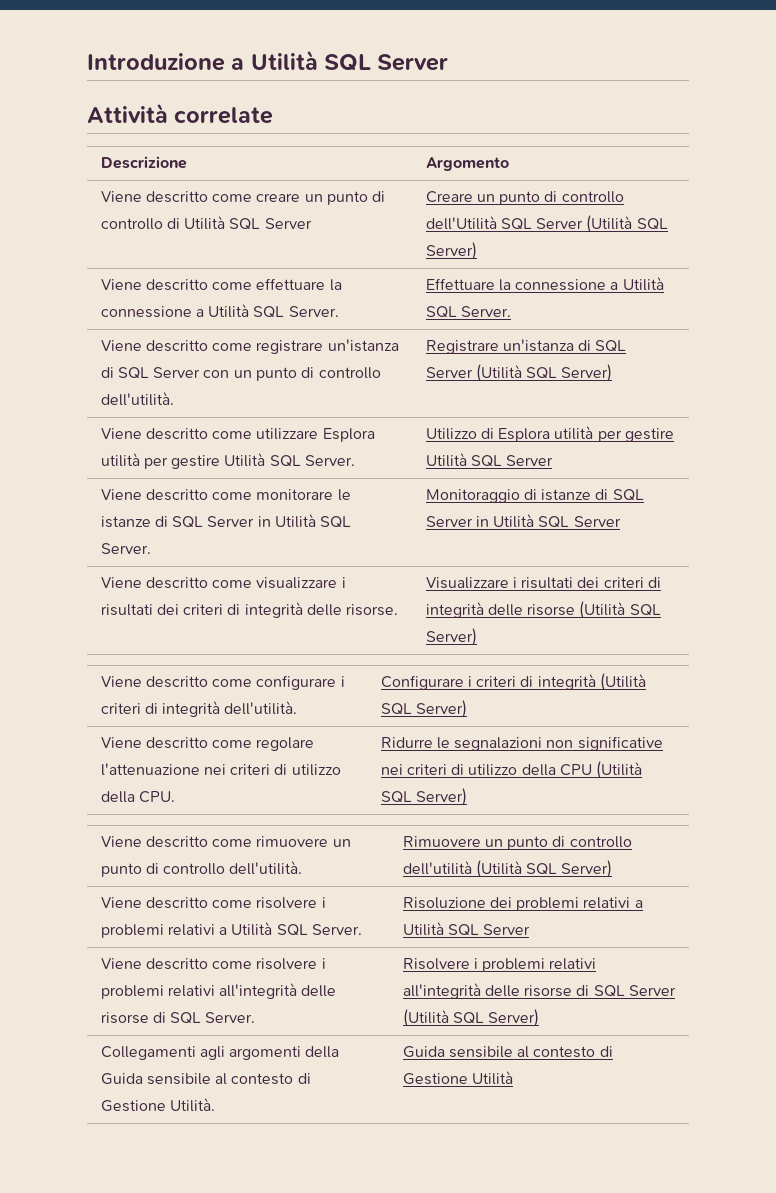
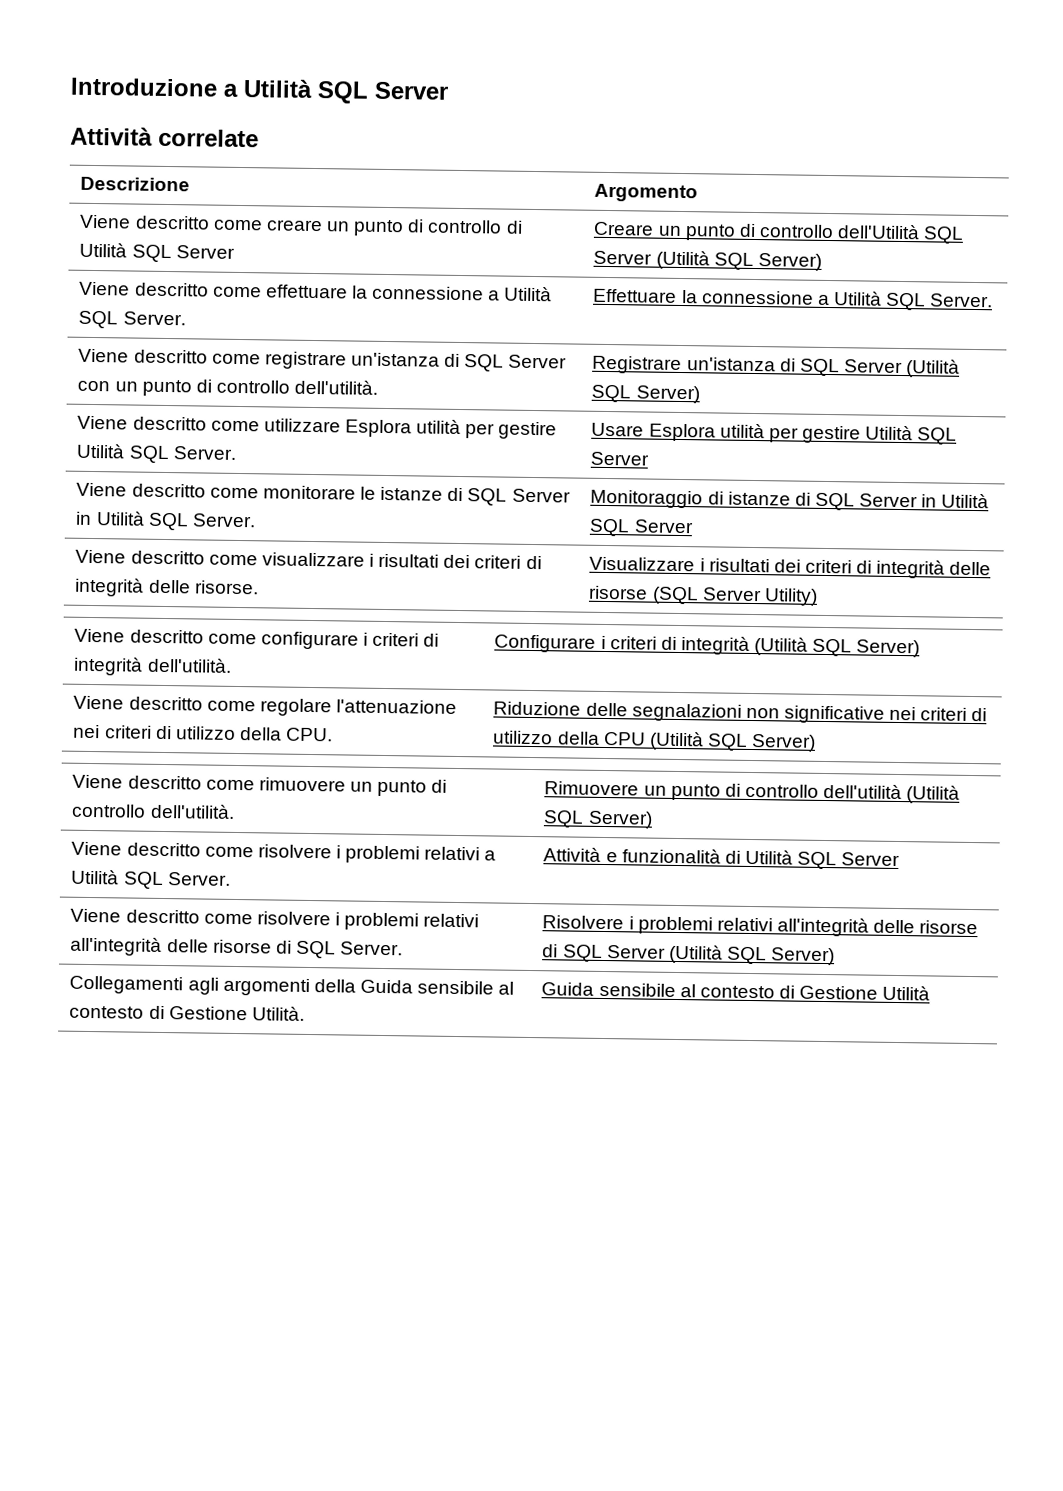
- Viene descritto come utilizzare Esplora utilità per gestire Utilità SQL Server. | Utilizzo di Esplora utilità per gestire Utilità SQL Server
+ Viene descritto come utilizzare Esplora utilità per gestire Utilità SQL Server. | Usare Esplora utilità per gestire Utilità SQL Server
- Viene descritto come visualizzare i risultati dei criteri di integrità delle risorse. | Visualizzare i risultati dei criteri di integrità delle risorse (Utilità SQL Server)
+ Viene descritto come visualizzare i risultati dei criteri di integrità delle risorse. | Visualizzare i risultati dei criteri di integrità delle risorse (SQL Server Utility)
- Viene descritto come regolare l'attenuazione nei criteri di utilizzo della CPU. | Ridurre le segnalazioni non significative nei criteri di utilizzo della CPU (Utilità SQL Server)
+ Viene descritto come regolare l'attenuazione nei criteri di utilizzo della CPU. | Riduzione delle segnalazioni non significative nei criteri di utilizzo della CPU (Utilità SQL Server)
- Viene descritto come risolvere i problemi relativi a Utilità SQL Server. | Risoluzione dei problemi relativi a Utilità SQL Server
+ Viene descritto come risolvere i problemi relativi a Utilità SQL Server. | Attività e funzionalità di Utilità SQL Server

